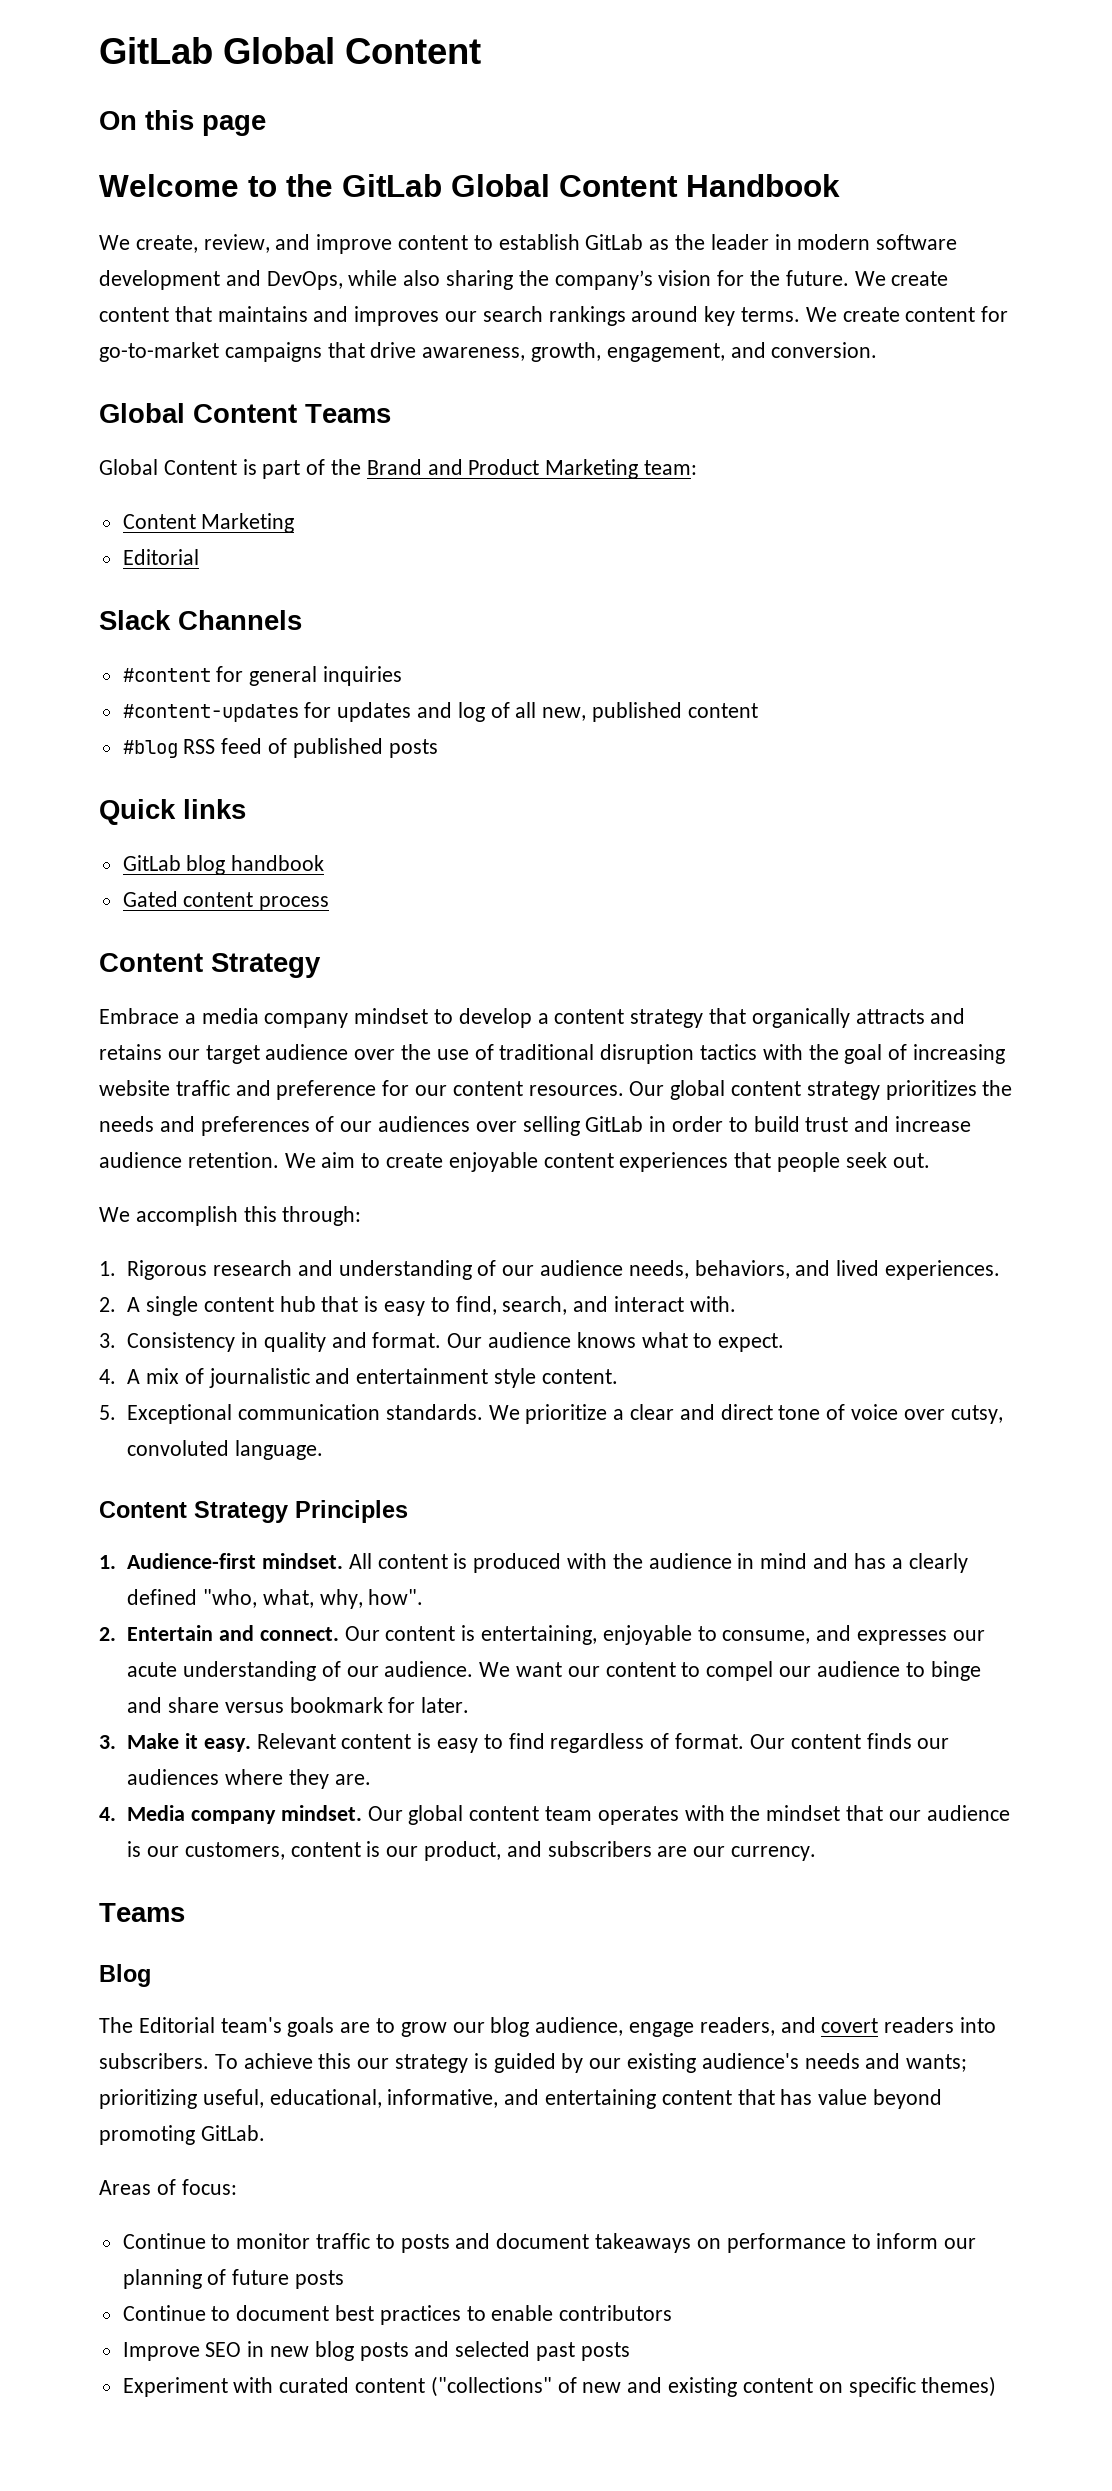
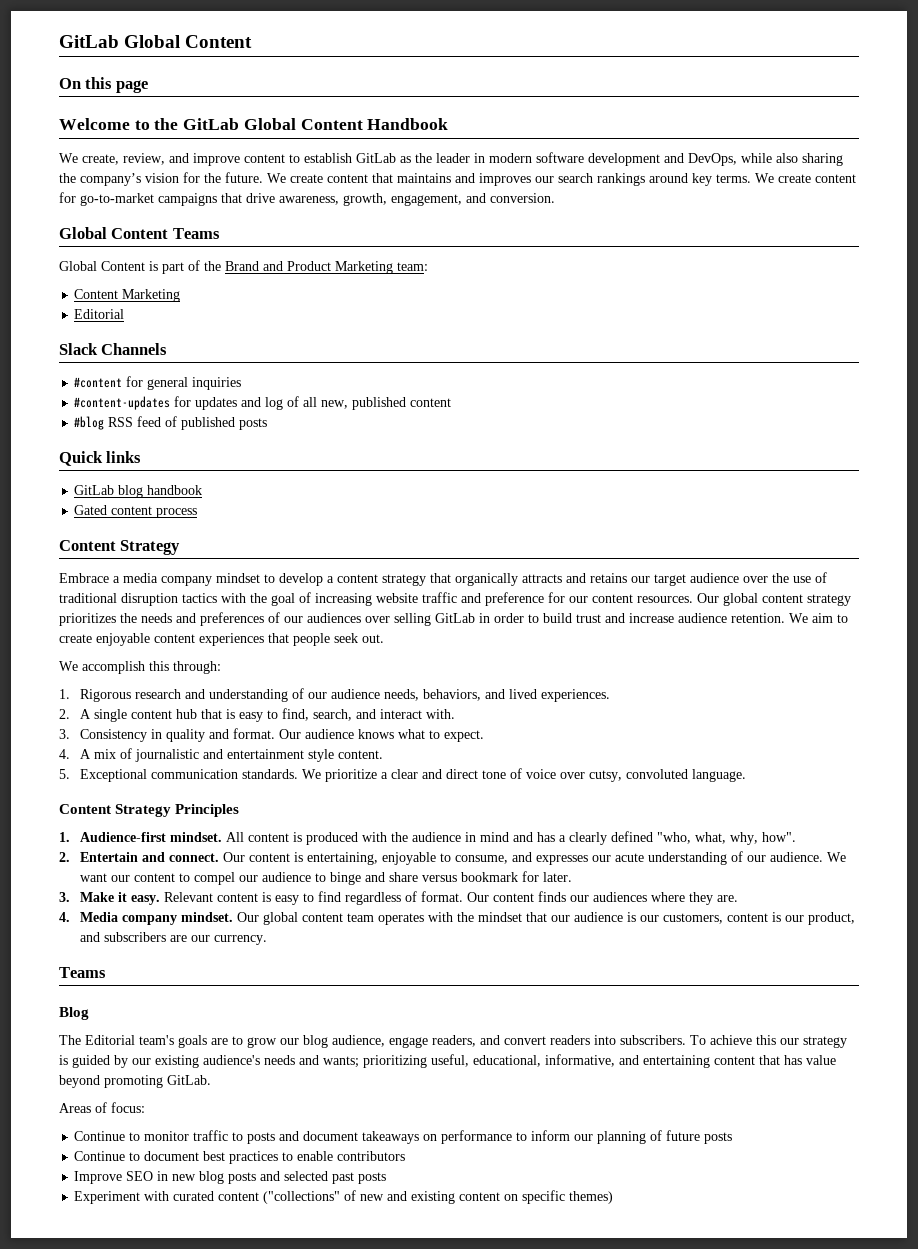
- The Editorial team's goals are to grow our blog audience, engage readers, and covert readers into subscribers.
+ The Editorial team's goals are to grow our blog audience, engage readers, and convert readers into subscribers.

